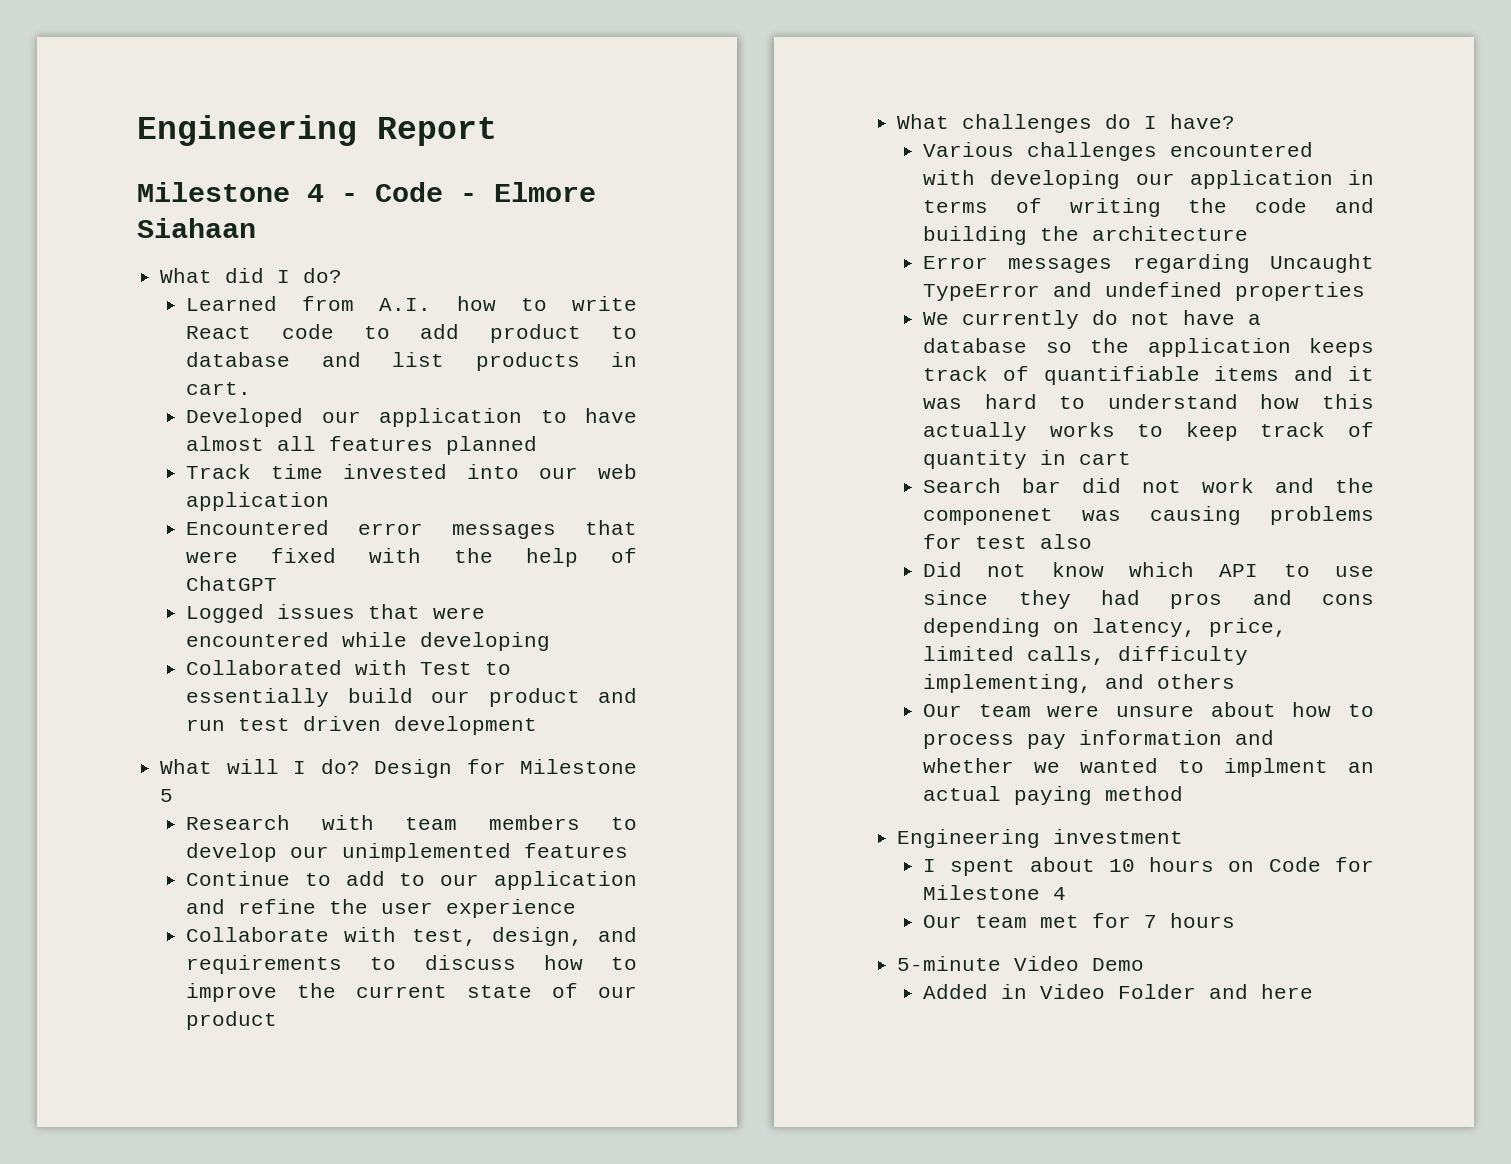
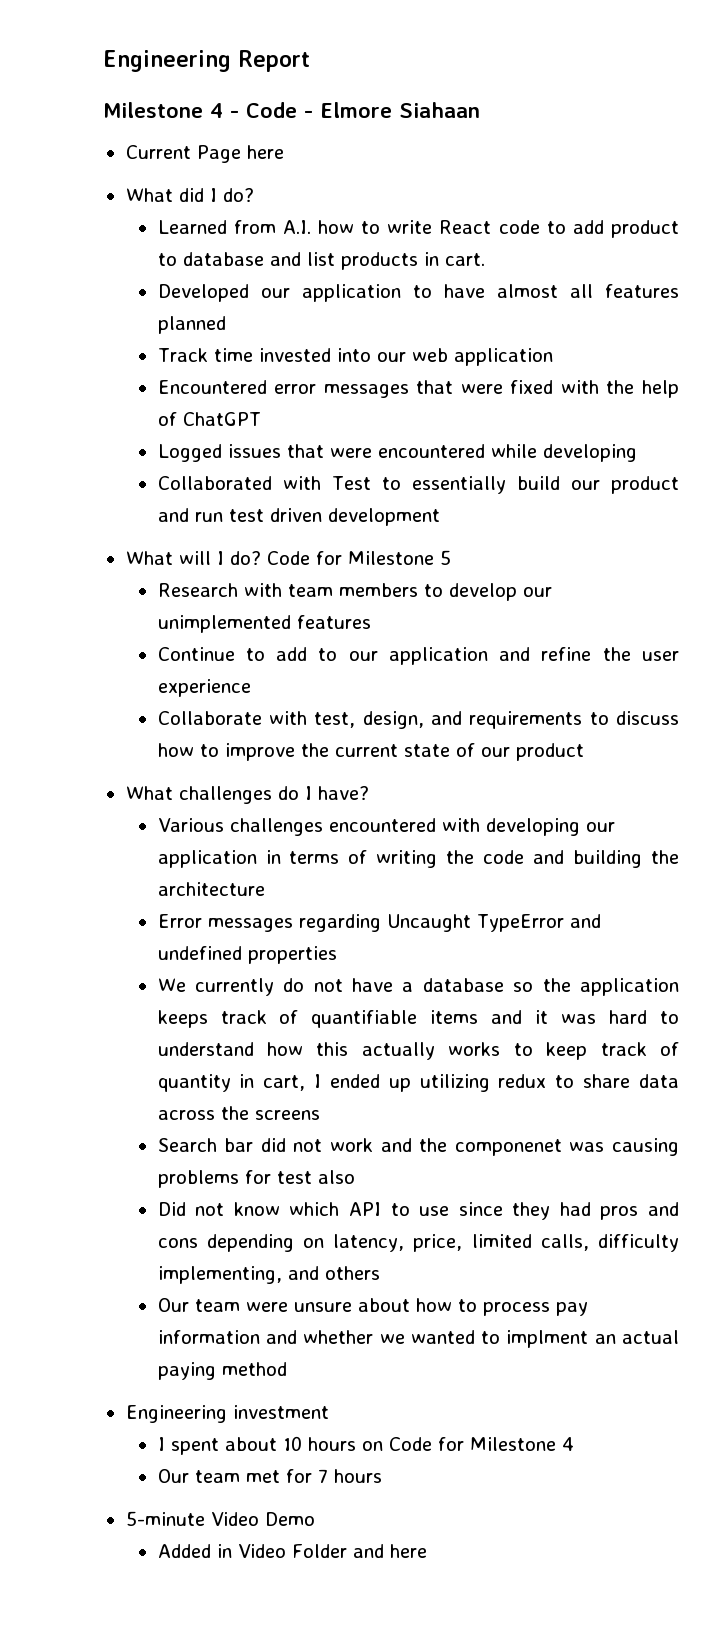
+ Current Page here
- Design for Milestone 5
+ Code for Milestone 5
- We currently do not have a database so the application keeps track of quantifiable items and it was hard to understand how this actually works to keep track of quantity in cart
+ We currently do not have a database so the application keeps track of quantifiable items and it was hard to understand how this actually works to keep track of quantity in cart, I ended up utilizing redux to share data across the screens

